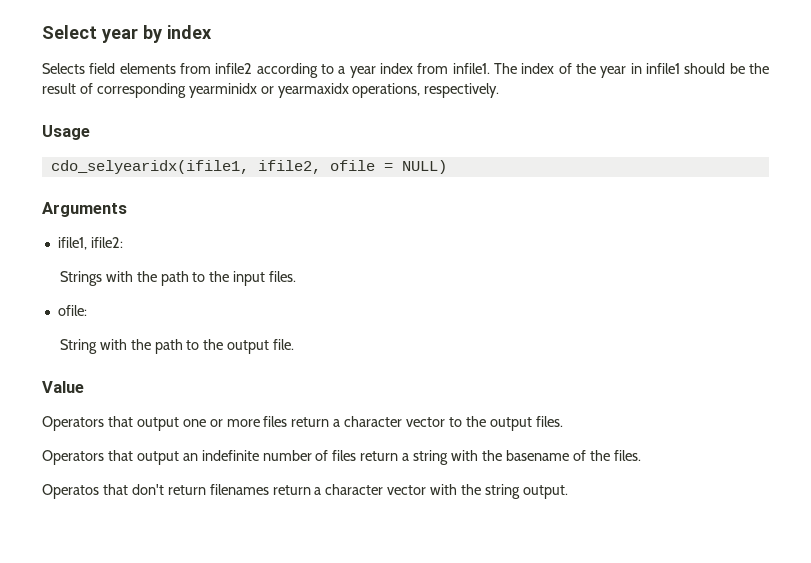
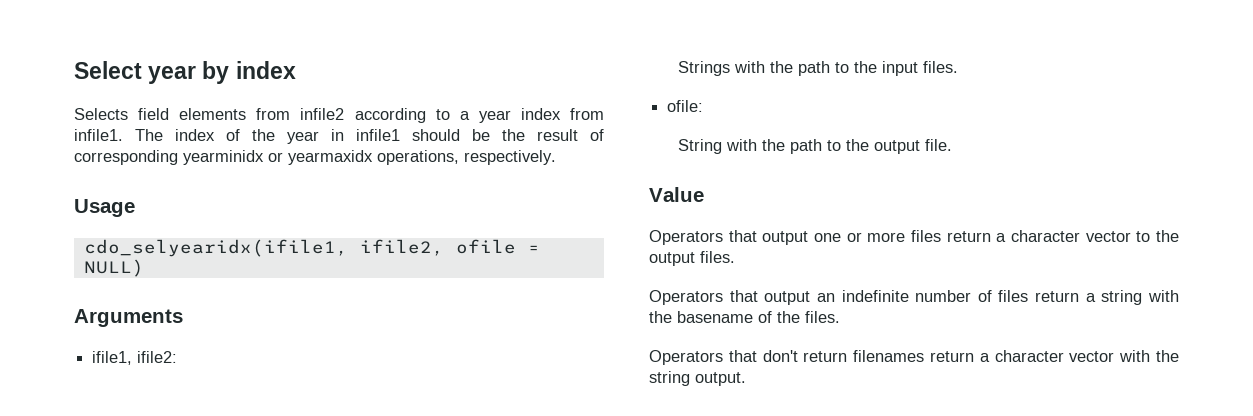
- Operatos that don't return filenames return a character vector with the string output.
+ Operators that don't return filenames return a character vector with the string output.

